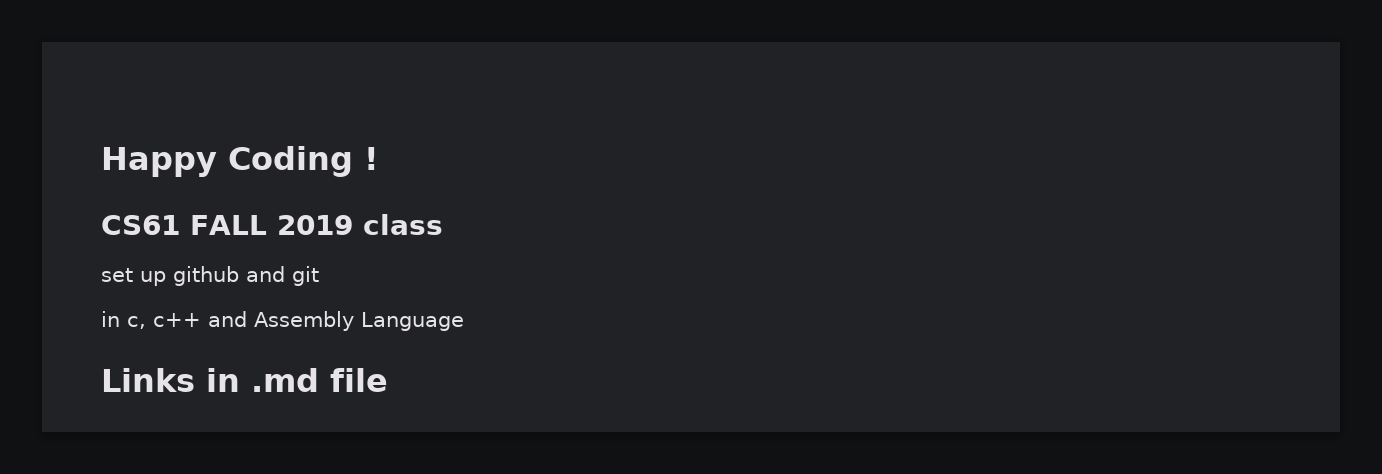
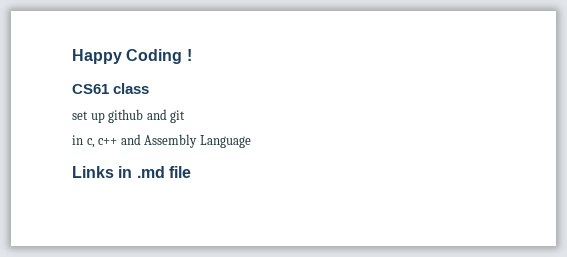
- CS61 FALL 2019 class
+ CS61 class

